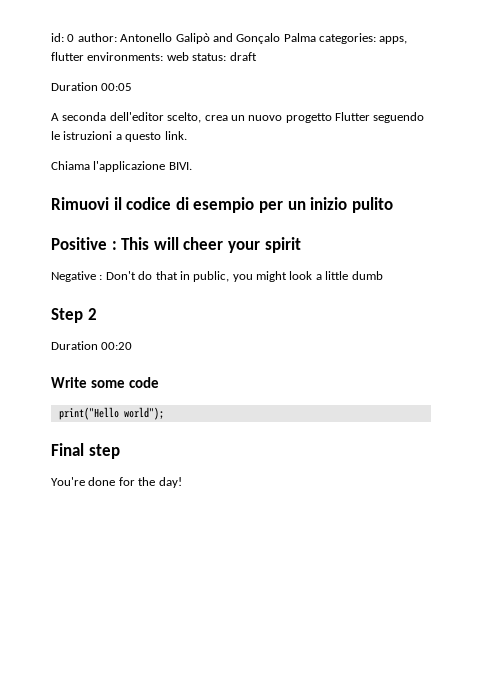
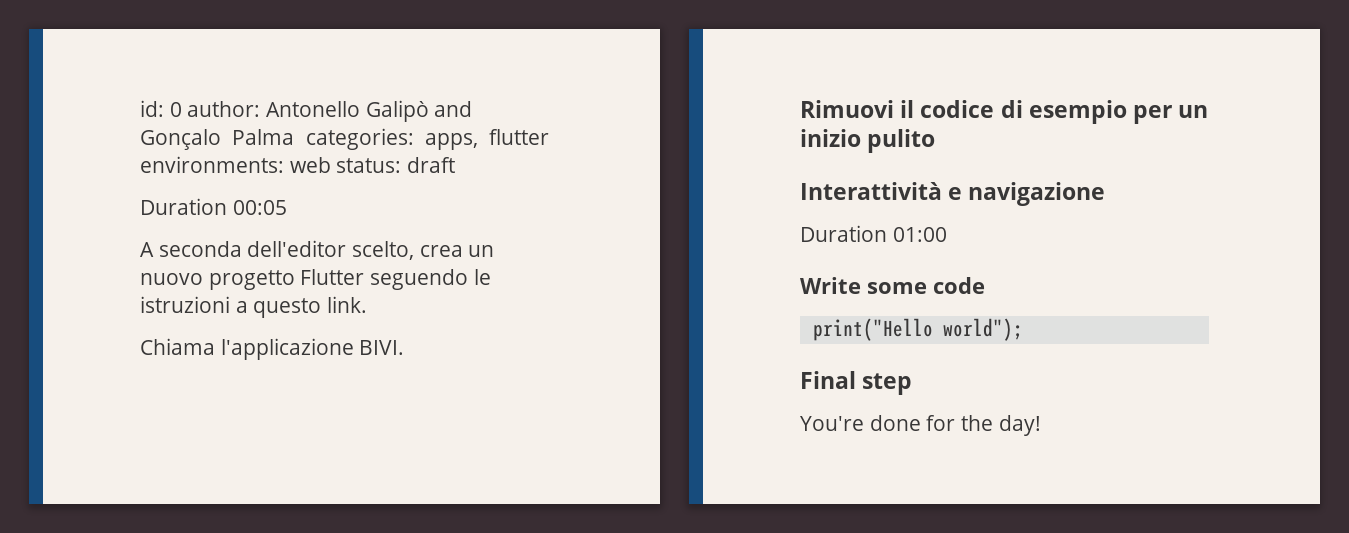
- Positive : This will cheer your spirit
- Negative : Don't do that in public, you might look a little dumb
- Step 2
- Duration 00:20
+ Interattività e navigazione
+ Duration 01:00

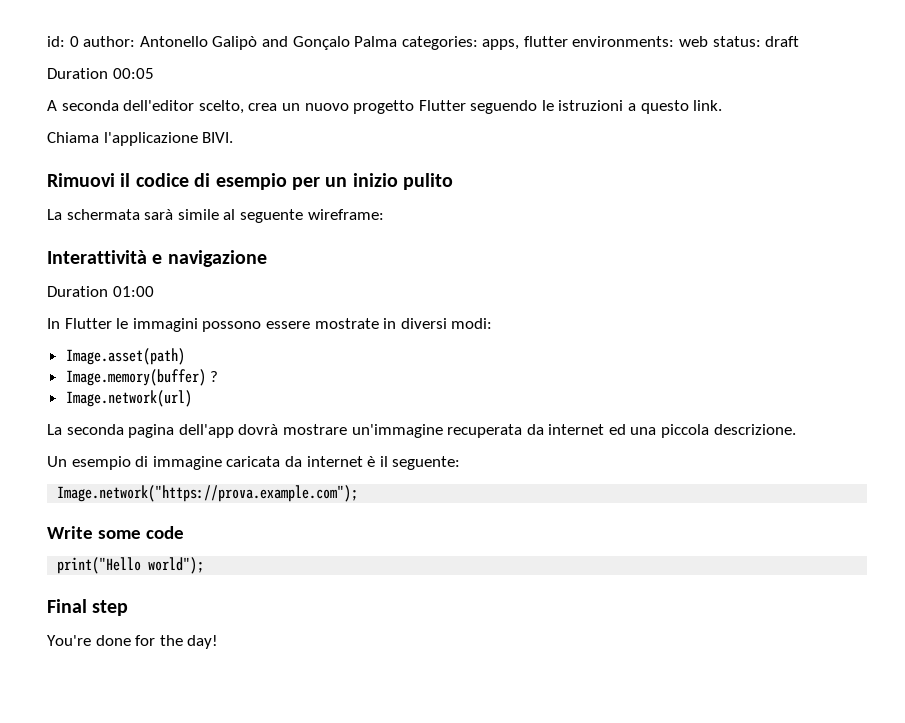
+ La schermata sarà simile al seguente wireframe:
+ In Flutter le immagini possono essere mostrate in diversi modi:
+ Image.asset(path)
+ Image.memory(buffer) ?
+ Image.network(url)
+ La seconda pagina dell'app dovrà mostrare un'immagine recuperata da internet ed una piccola descrizione.
+ Un esempio di immagine caricata da internet è il seguente:
+ Image.network("https://prova.example.com");

